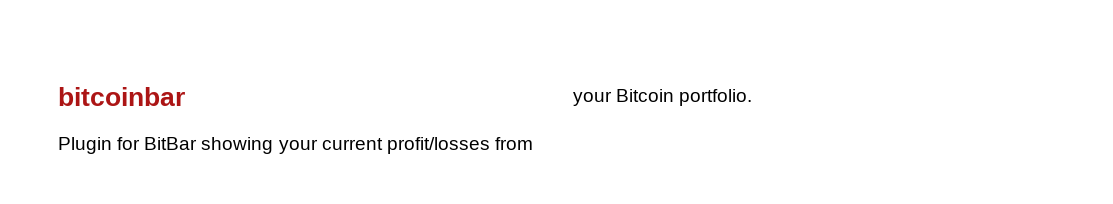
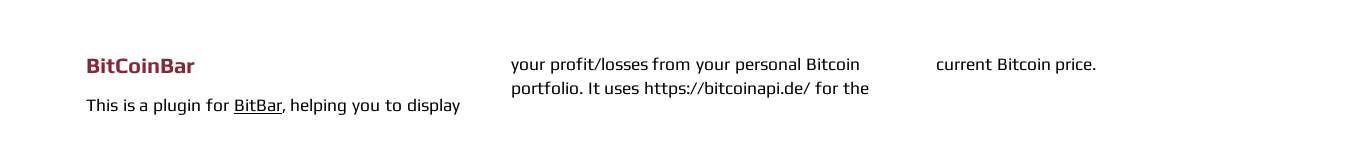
- bitcoinbar
- Plugin for BitBar showing your current profit/losses from your Bitcoin portfolio.
+ BitCoinBar
+ This is a plugin for BitBar, helping you to display your profit/losses from your personal Bitcoin portfolio.
+ It uses https://bitcoinapi.de/ for the current Bitcoin price.

